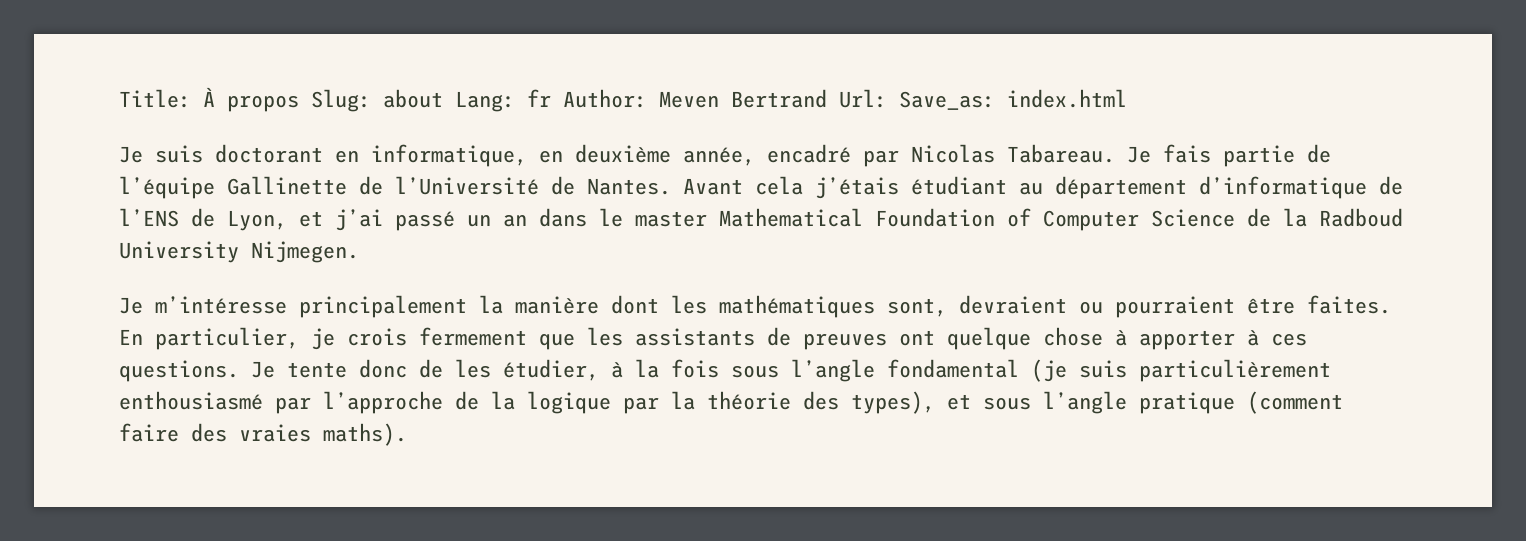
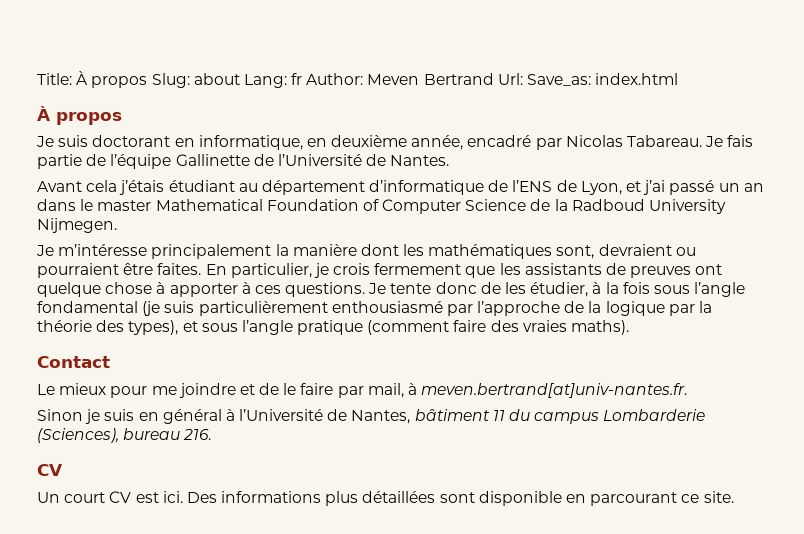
  Title: À propos Slug: about Lang: fr Author: Meven Bertrand Url: Save_as: index.html
+ À propos
- Je fais partie de l’équipe Gallinette de l’Université de Nantes. Avant cela j’étais étudiant au département d’informatique de l’ENS de Lyon, et j’ai passé un an dans le master Mathematical Foundation of Computer Science de la Radboud University Nijmegen.
+ Je fais partie de l’équipe Gallinette de l’Université de Nantes.
+ Avant cela j’étais étudiant au département d’informatique de l’ENS de Lyon, et j’ai passé un an dans le master Mathematical Foundation of Computer Science de la Radboud University Nijmegen.
+ Contact
+ Le mieux pour me joindre et de le faire par mail, à meven.bertrand[at]univ-nantes.fr.
+ Sinon je suis en général à l’Université de Nantes, bâtiment 11 du campus Lombarderie (Sciences), bureau 216.
+ CV
+ Un court CV est ici. Des informations plus détaillées sont disponible en parcourant ce site.

